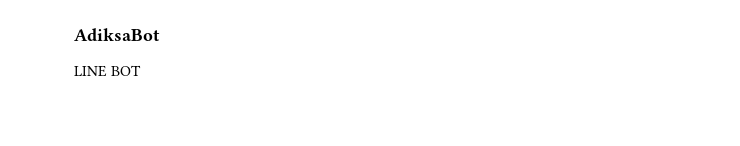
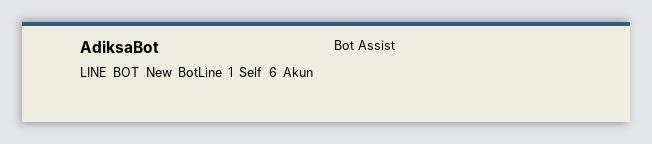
- LINE BOT
+ LINE BOT New BotLine 1 Self 6 Akun Bot Assist

